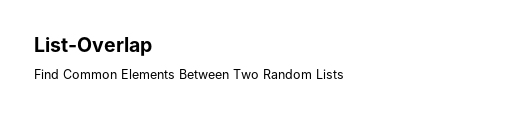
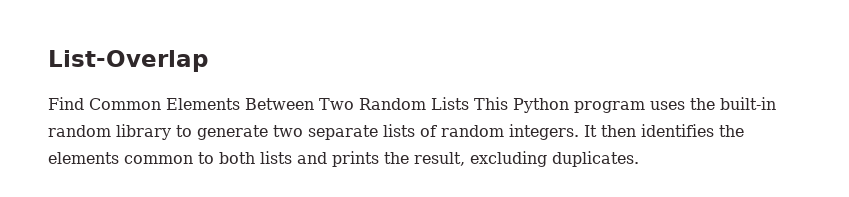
- Find Common Elements Between Two Random Lists
+ Find Common Elements Between Two Random Lists This Python program uses the built-in random library to generate two separate lists of random integers. It then identifies the elements common to both lists and prints the result, excluding duplicates.

